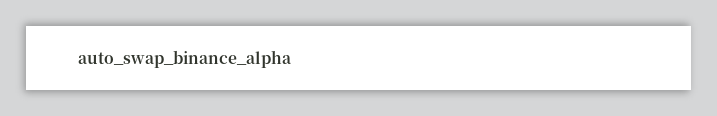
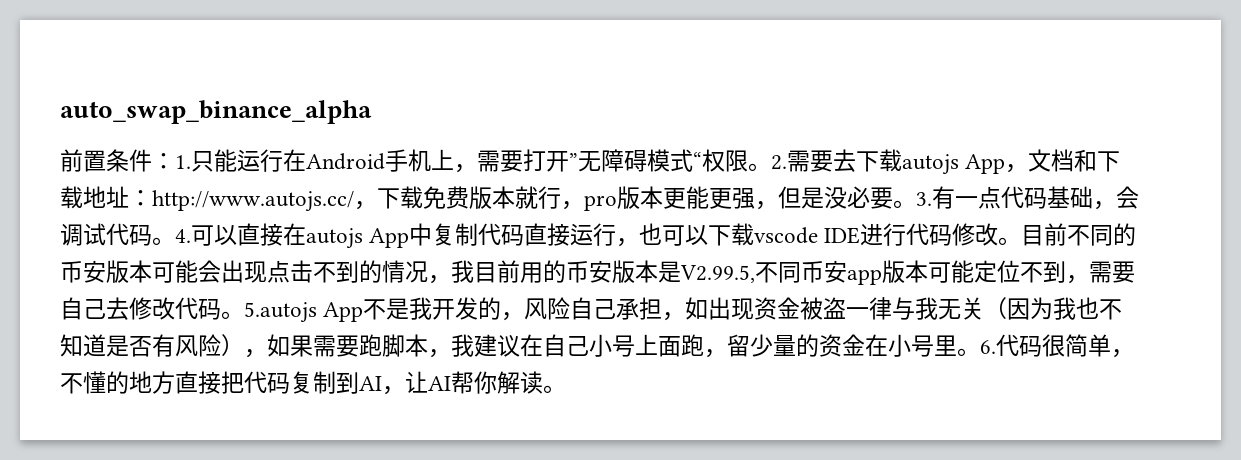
+ 前置条件：1.只能运行在Android手机上，需要打开”无障碍模式“权限。2.需要去下载autojs App，文档和下载地址：http://www.autojs.cc/，下载免费版本就行，pro版本更能更强，但是没必要。3.有一点代码基础，会调试代码。4.可以直接在autojs App中复制代码直接运行，也可以下载vscode IDE进行代码修改。目前不同的币安版本可能会出现点击不到的情况，我目前用的币安版本是V2.99.5,不同币安app版本可能定位不到，需要自己去修改代码。5.autojs App不是我开发的，风险自己承担，如出现资金被盗一律与我无关（因为我也不知道是否有风险），如果需要跑脚本，我建议在自己小号上面跑，留少量的资金在小号里。6.代码很简单，不懂的地方直接把代码复制到AI，让AI帮你解读。

